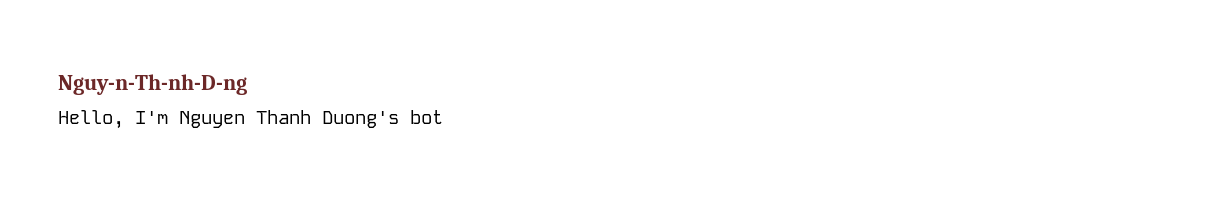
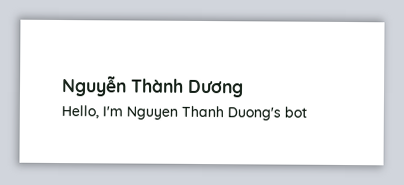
- Nguy-n-Th-nh-D-ng
+ Nguyễn Thành Dương

